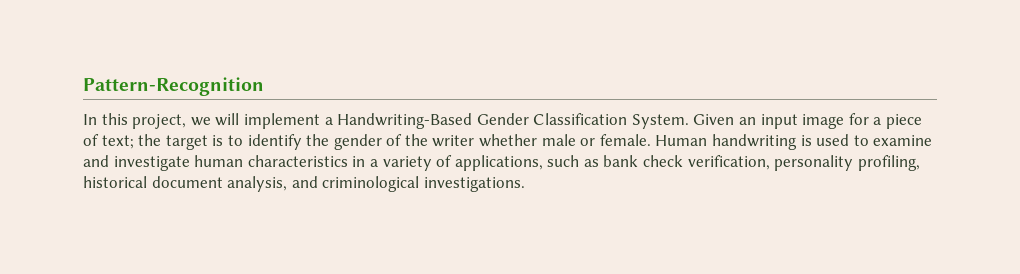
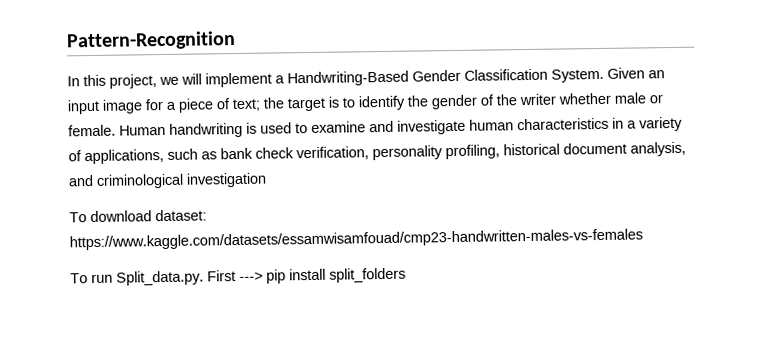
- Human handwriting is used to examine and investigate human characteristics in a variety of applications, such as bank check verification, personality profiling, historical document analysis, and criminological investigations.
+ Human handwriting is used to examine and investigate human characteristics in a variety of applications, such as bank check verification, personality profiling, historical document analysis, and criminological investigation
+ To download dataset: https://www.kaggle.com/datasets/essamwisamfouad/cmp23-handwritten-males-vs-females
+ To run Split_data.py. First ---> pip install split_folders

